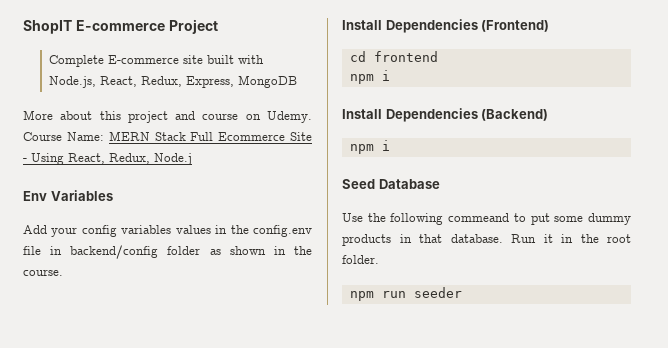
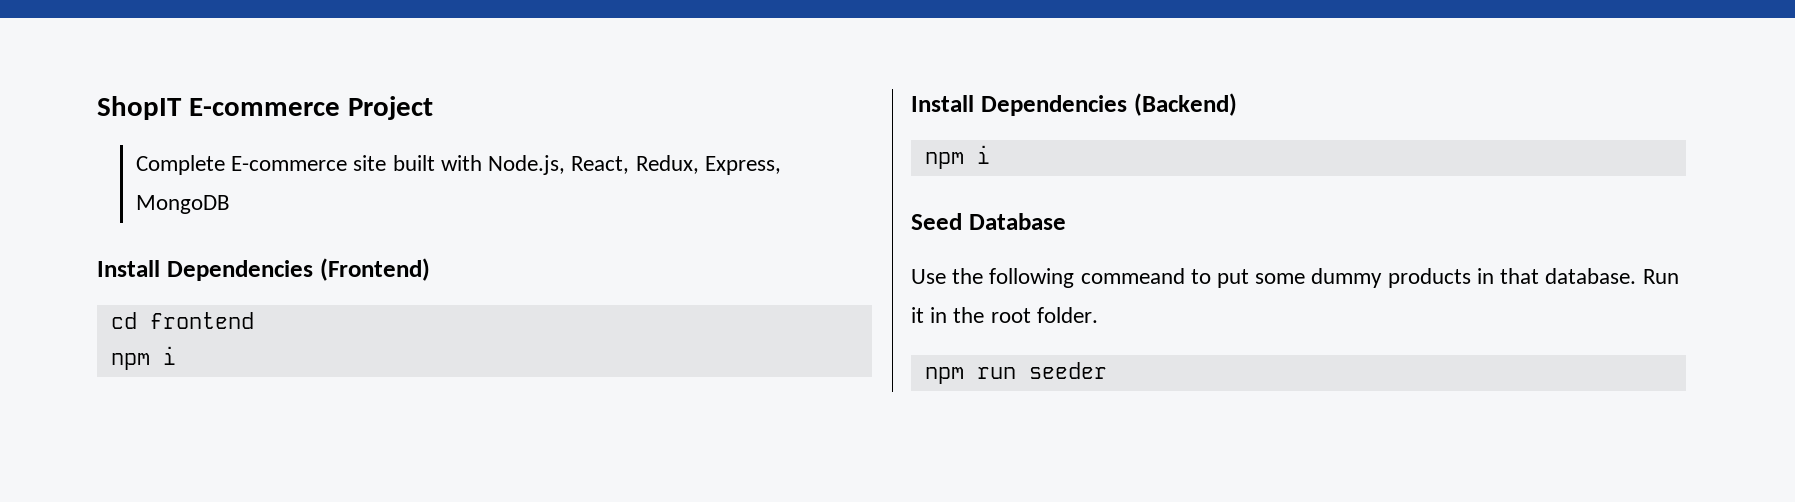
- More about this project and course on Udemy. Course Name: MERN Stack Full Ecommerce Site - Using React, Redux, Node.j
- Env Variables
- Add your config variables values in the config.env file in backend/config folder as shown in the course.

